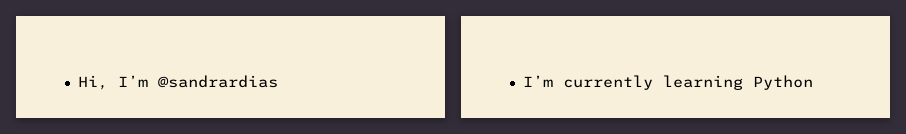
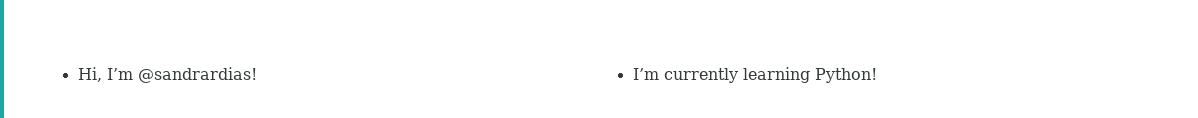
- Hi, I’m @sandrardias
+ Hi, I’m @sandrardias!
- I’m currently learning Python
+ I’m currently learning Python!

